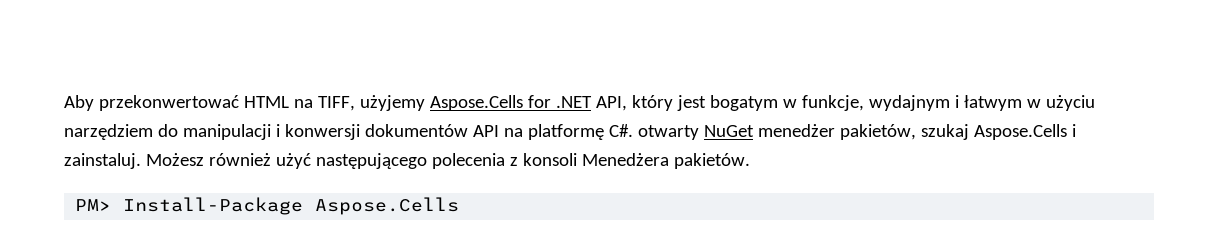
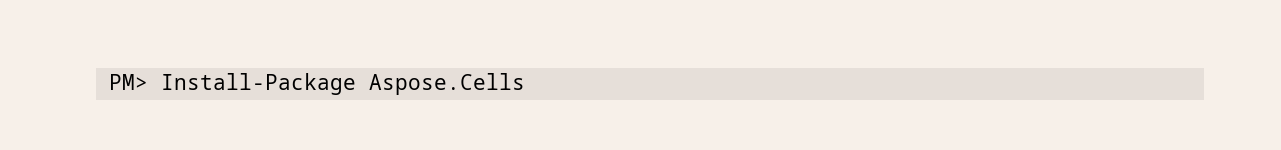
- Aby przekonwertować HTML na TIFF, użyjemy Aspose.Cells for .NET API, który jest bogatym w funkcje, wydajnym i łatwym w użyciu narzędziem do manipulacji i konwersji dokumentów API na platformę C#. otwarty NuGet menedżer pakietów, szukaj Aspose.Cells i zainstaluj. Możesz również użyć następującego polecenia z konsoli Menedżera pakietów.

